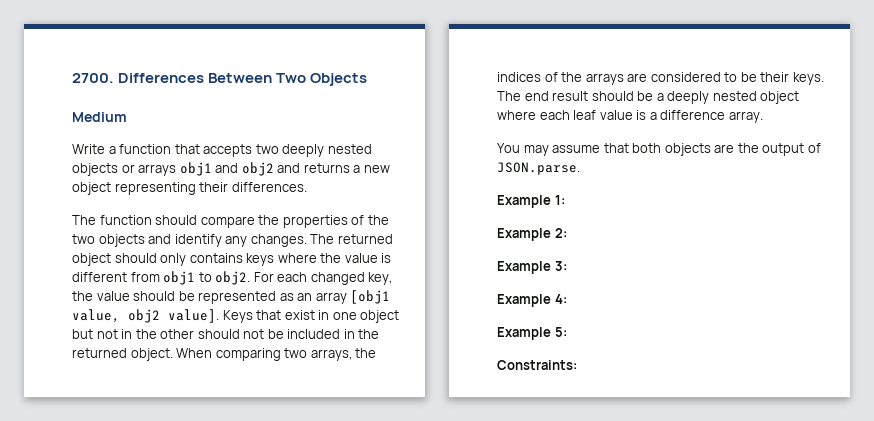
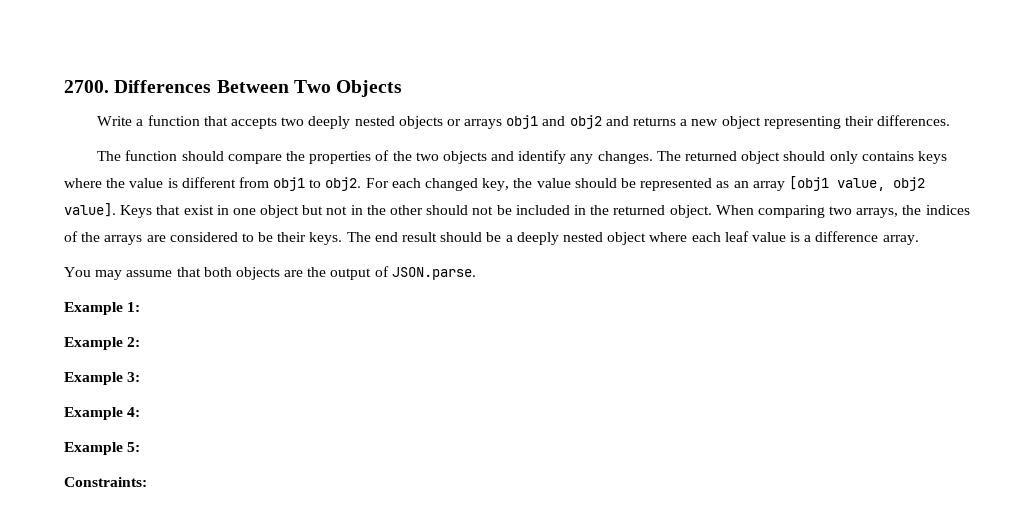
- Medium

